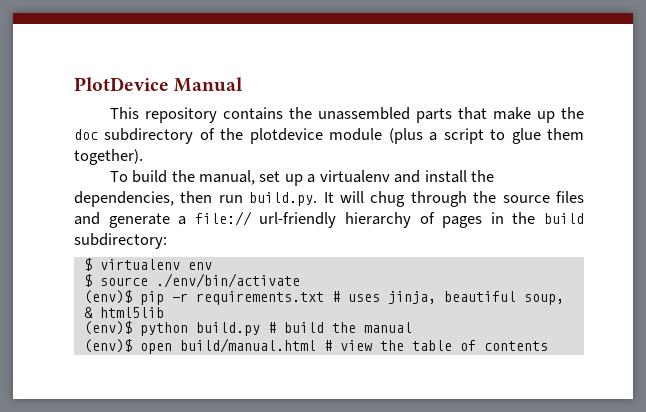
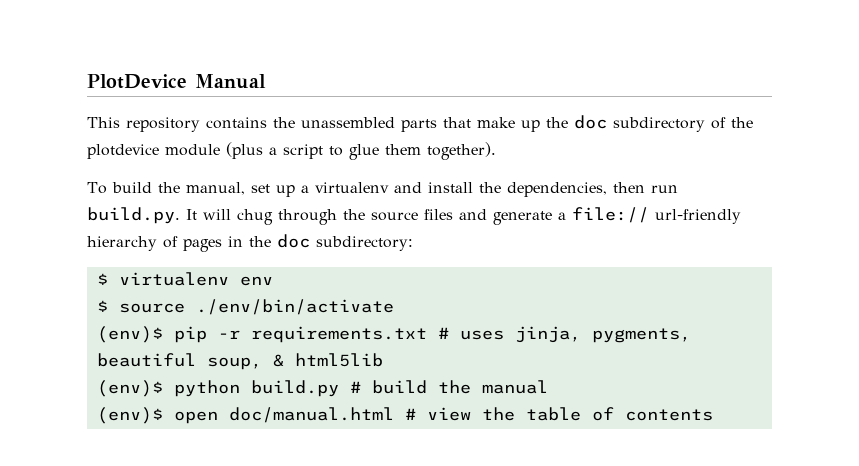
- To build the manual, set up a virtualenv and install the dependencies, then run build.py. It will chug through the source files and generate a file:// url-friendly hierarchy of pages in the build subdirectory:
+ To build the manual, set up a virtualenv and install the dependencies, then run build.py. It will chug through the source files and generate a file:// url-friendly hierarchy of pages in the doc subdirectory:
- (env)$ pip -r requirements.txt # uses jinja, beautiful soup, & html5lib
+ (env)$ pip -r requirements.txt # uses jinja, pygments, beautiful soup, & html5lib
- (env)$ open build/manual.html # view the table of contents
+ (env)$ open doc/manual.html # view the table of contents

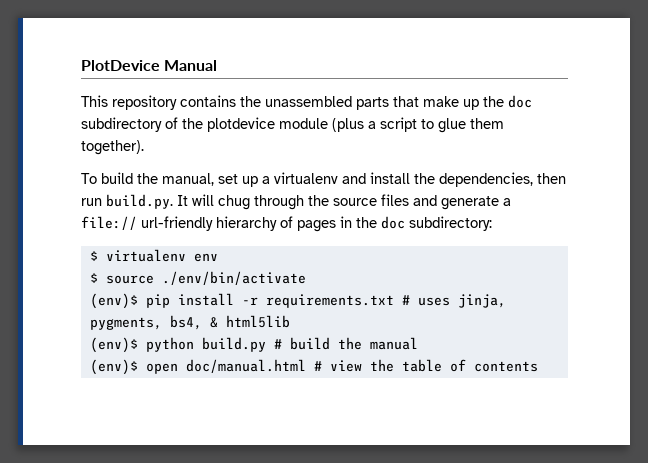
- (env)$ pip -r requirements.txt # uses jinja, pygments, beautiful soup, & html5lib
+ (env)$ pip install -r requirements.txt # uses jinja, pygments, bs4, & html5lib

